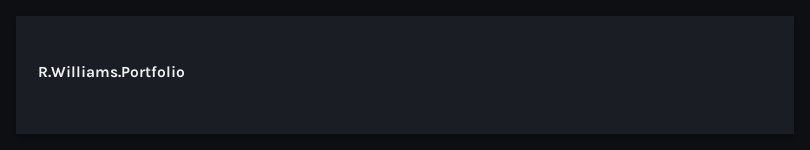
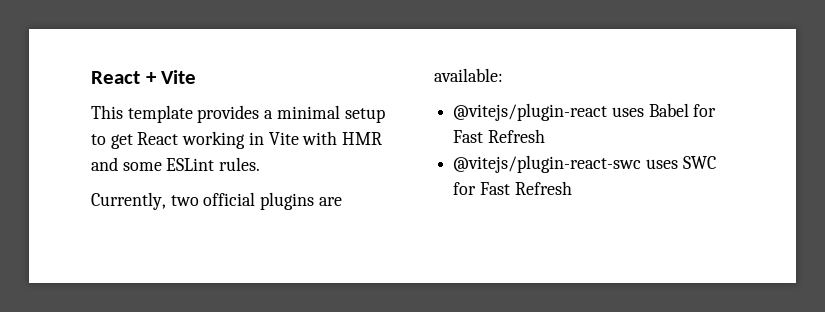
- R.Williams.Portfolio
+ React + Vite
+ This template provides a minimal setup to get React working in Vite with HMR and some ESLint rules.
+ Currently, two official plugins are available:
+ @vitejs/plugin-react uses Babel for Fast Refresh
+ @vitejs/plugin-react-swc uses SWC for Fast Refresh

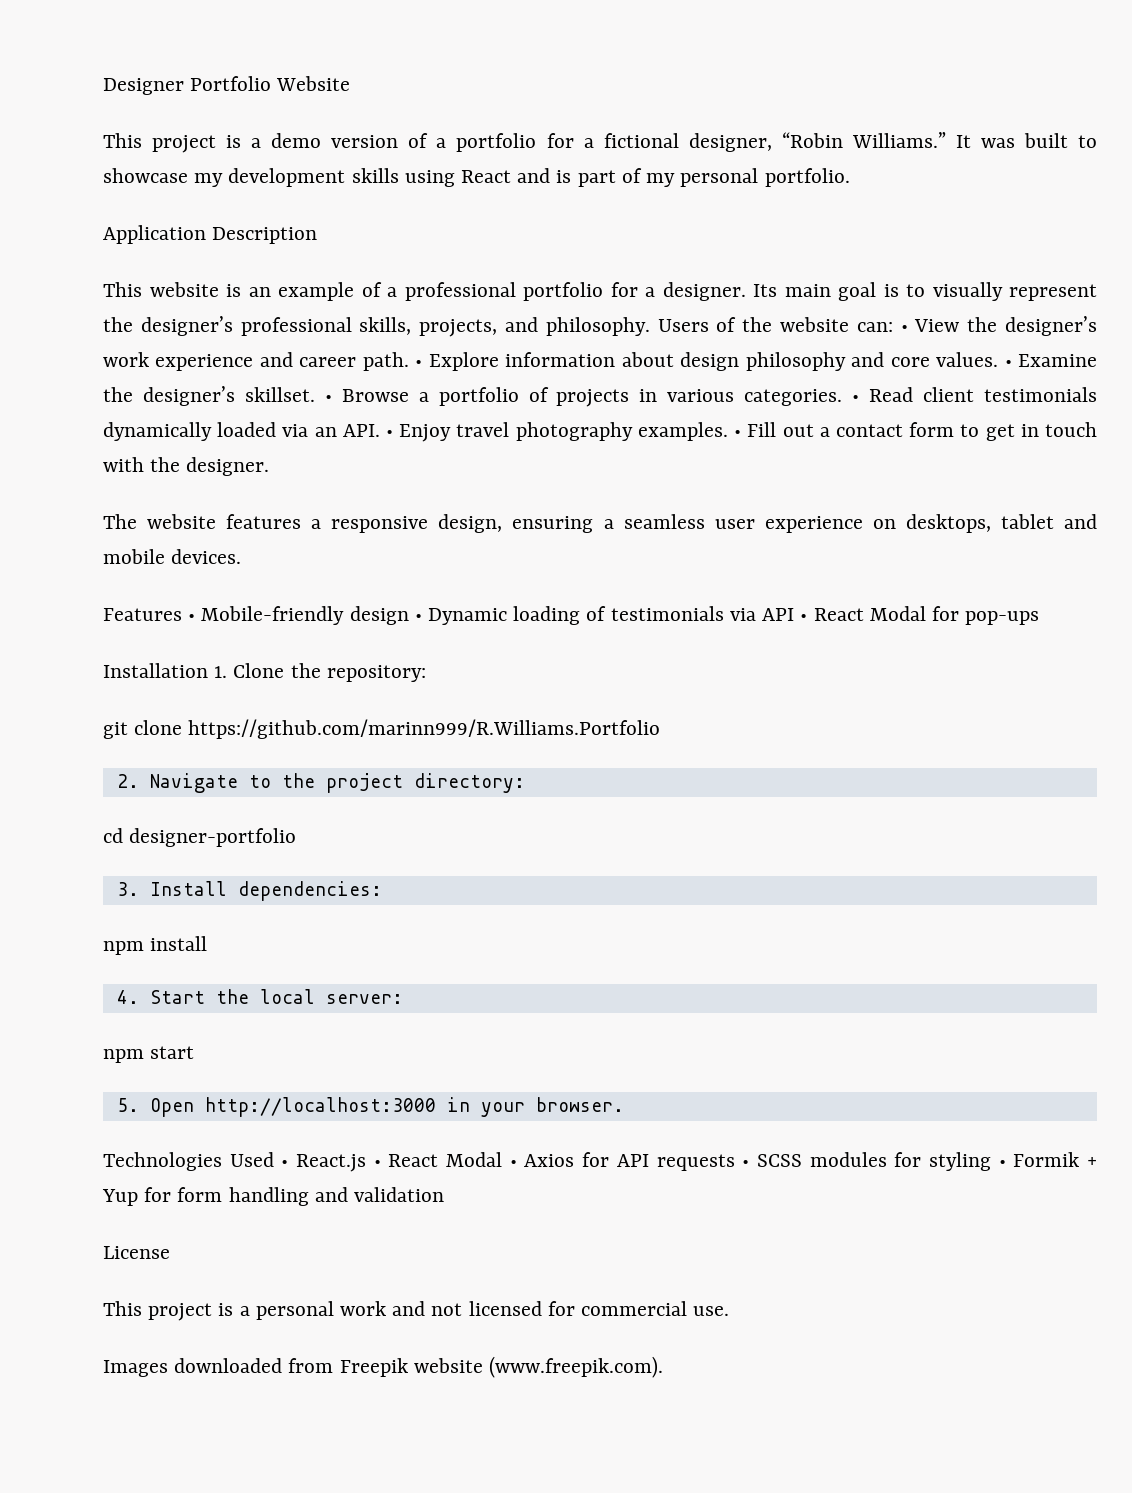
- React + Vite
- This template provides a minimal setup to get React working in Vite with HMR and some ESLint rules.
- Currently, two official plugins are available:
- @vitejs/plugin-react uses Babel for Fast Refresh
- @vitejs/plugin-react-swc uses SWC for Fast Refresh
+ Designer Portfolio Website
+ This project is a demo version of a portfolio for a fictional designer, “Robin Williams.” It was built to showcase my development skills using React and is part of my personal portfolio.
+ Application Description
+ This website is an example of a professional portfolio for a designer. Its main goal is to visually represent the designer’s professional skills, projects, and philosophy. Users of the website can: • View the designer’s work experience and career path. • Explore information about design philosophy and core values. • Examine the designer’s skillset. • Browse a portfolio of projects in various categories. • Read client testimonials dynamically loaded via an API. • Enjoy travel photography examples. • Fill out a contact form to get in touch with the designer.
+ The website features a responsive design, ensuring a seamless user experience on desktops, tablet and mobile devices.
+ Features • Mobile-friendly design • Dynamic loading of testimonials via API • React Modal for pop-ups
+ Installation 1. Clone the repository:
+ git clone https://github.com/marinn999/R.Williams.Portfolio
+ 2. Navigate to the project directory:
+ cd designer-portfolio
+ 3. Install dependencies:
+ npm install
+ 4. Start the local server:
+ npm start
+ 5. Open http://localhost:3000 in your browser.
+ Technologies Used • React.js • React Modal • Axios for API requests • SCSS modules for styling • Formik + Yup for form handling and validation
+ License
+ This project is a personal work and not licensed for commercial use.
+ Images downloaded from Freepik website (www.freepik.com).

